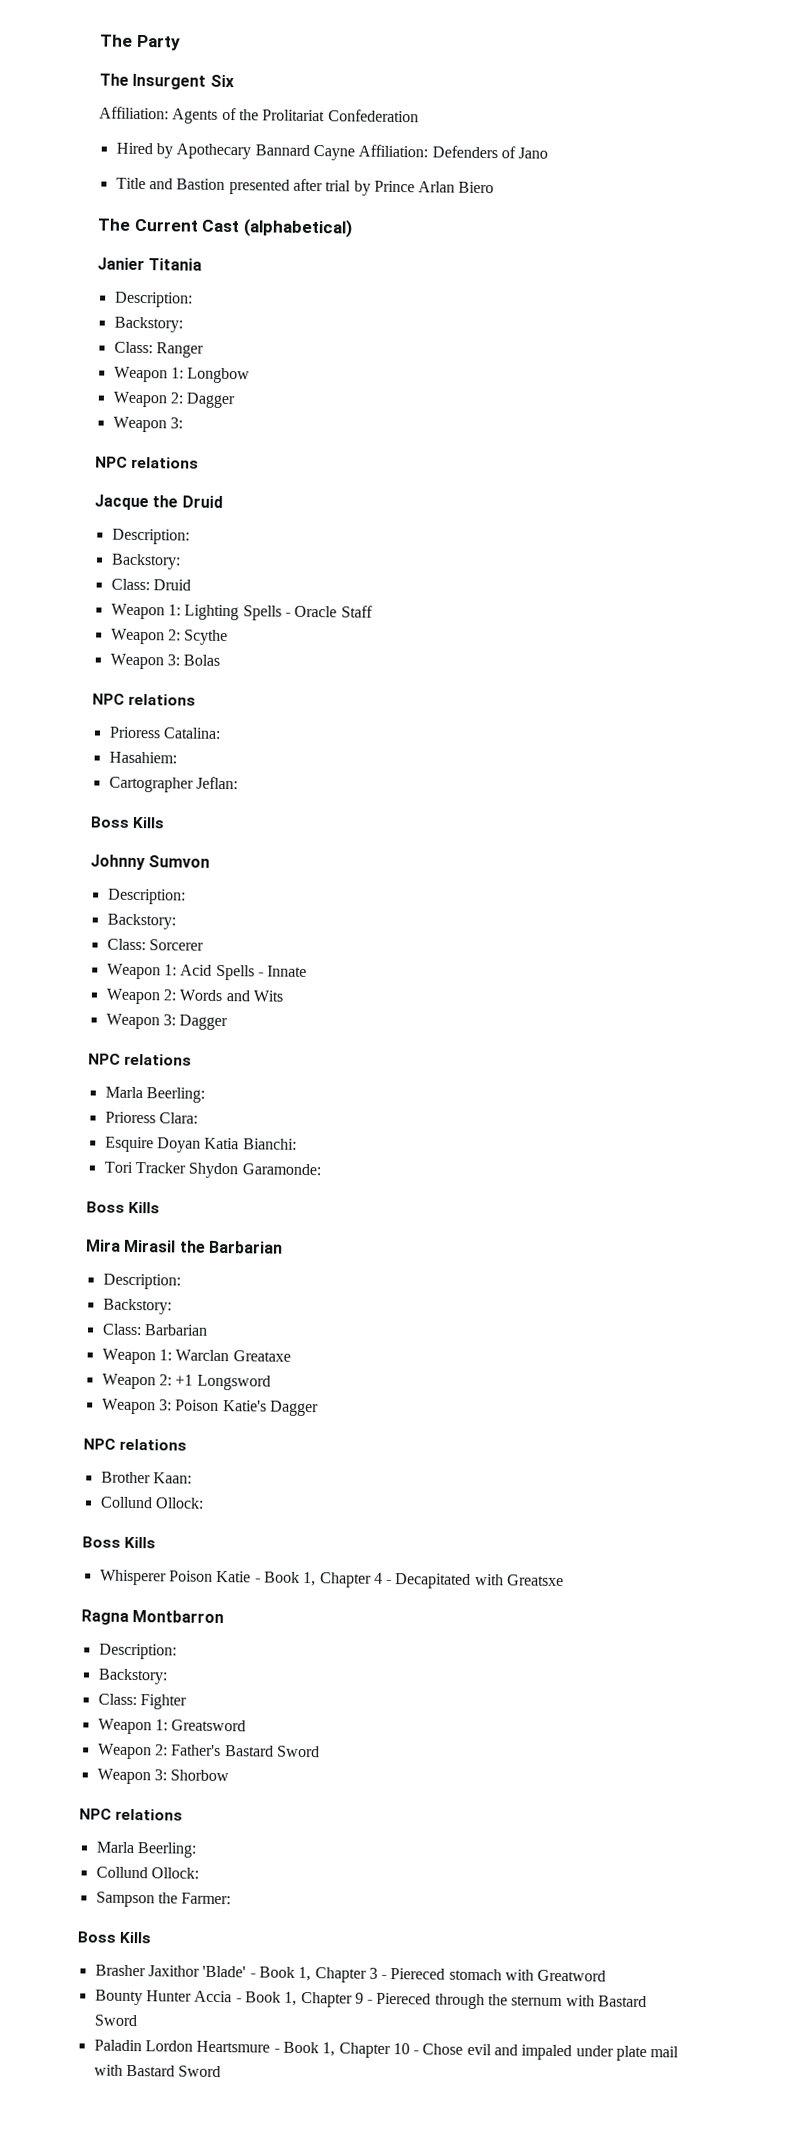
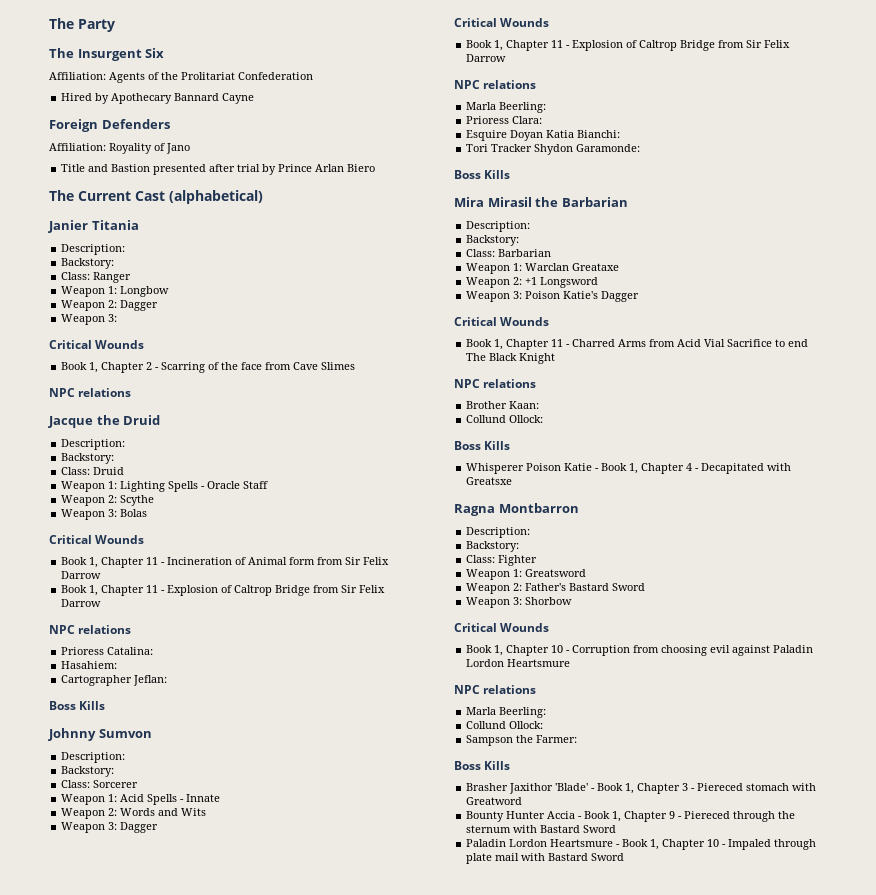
- Hired by Apothecary Bannard Cayne Affiliation: Defenders of Jano
+ Hired by Apothecary Bannard Cayne
+ Foreign Defenders
+ Affiliation: Royality of Jano
  Weapon 2: Dagger
  Weapon 3:
+ Critical Wounds
+ Book 1, Chapter 2 - Scarring of the face from Cave Slimes
  Weapon 3: Bolas
+ Critical Wounds
+ Book 1, Chapter 11 - Incineration of Animal form from Sir Felix Darrow
+ Book 1, Chapter 11 - Explosion of Caltrop Bridge from Sir Felix Darrow
  Weapon 3: Dagger
+ Critical Wounds
+ Book 1, Chapter 11 - Explosion of Caltrop Bridge from Sir Felix Darrow
  Weapon 3: Poison Katie's Dagger
+ Critical Wounds
+ Book 1, Chapter 11 - Charred Arms from Acid Vial Sacrifice to end The Black Knight
  Weapon 3: Shorbow
+ Critical Wounds
+ Book 1, Chapter 10 - Corruption from choosing evil against Paladin Lordon Heartsmure
- Paladin Lordon Heartsmure - Book 1, Chapter 10 - Chose evil and impaled under plate mail with Bastard Sword
+ Paladin Lordon Heartsmure - Book 1, Chapter 10 - Impaled through plate mail with Bastard Sword

